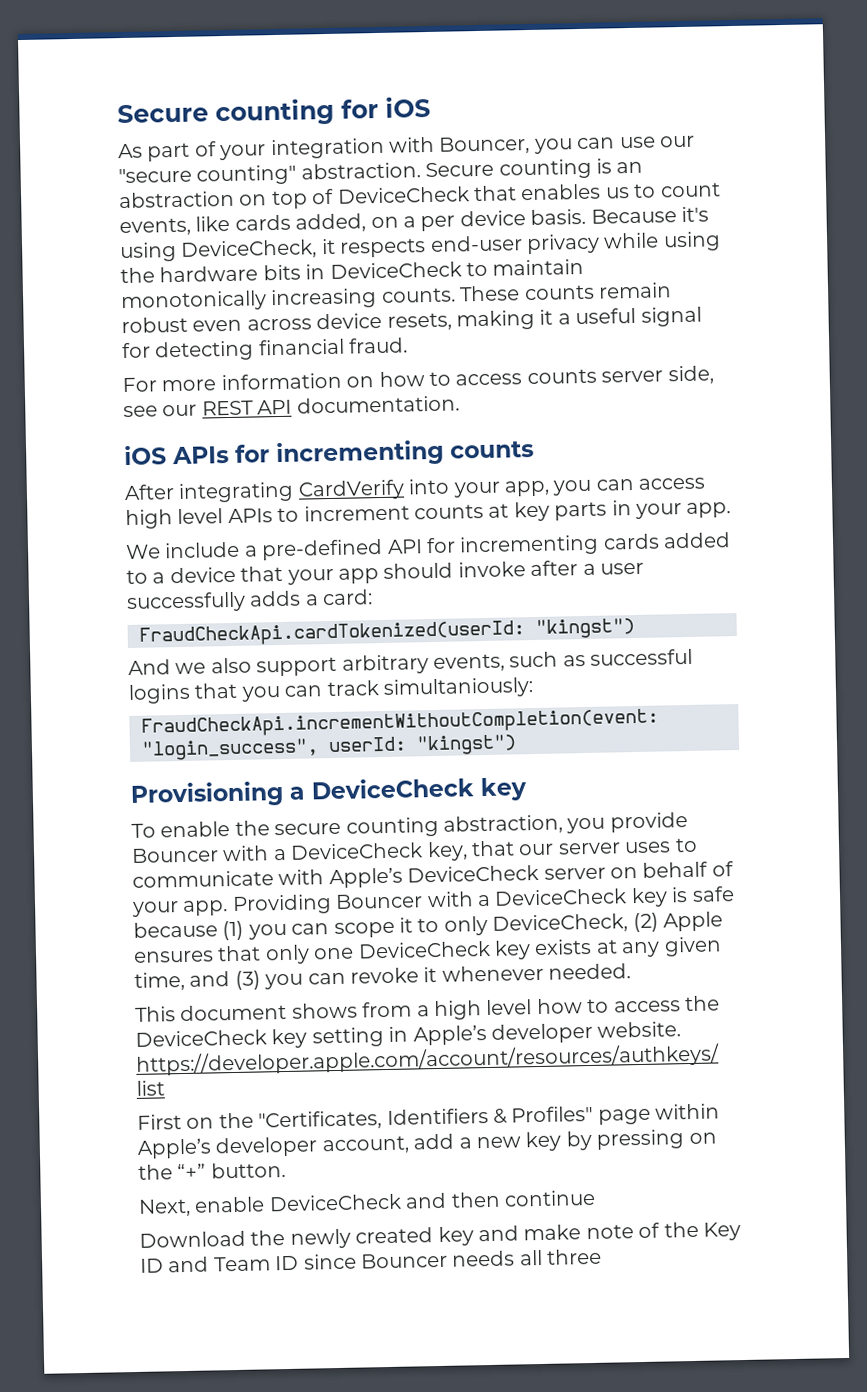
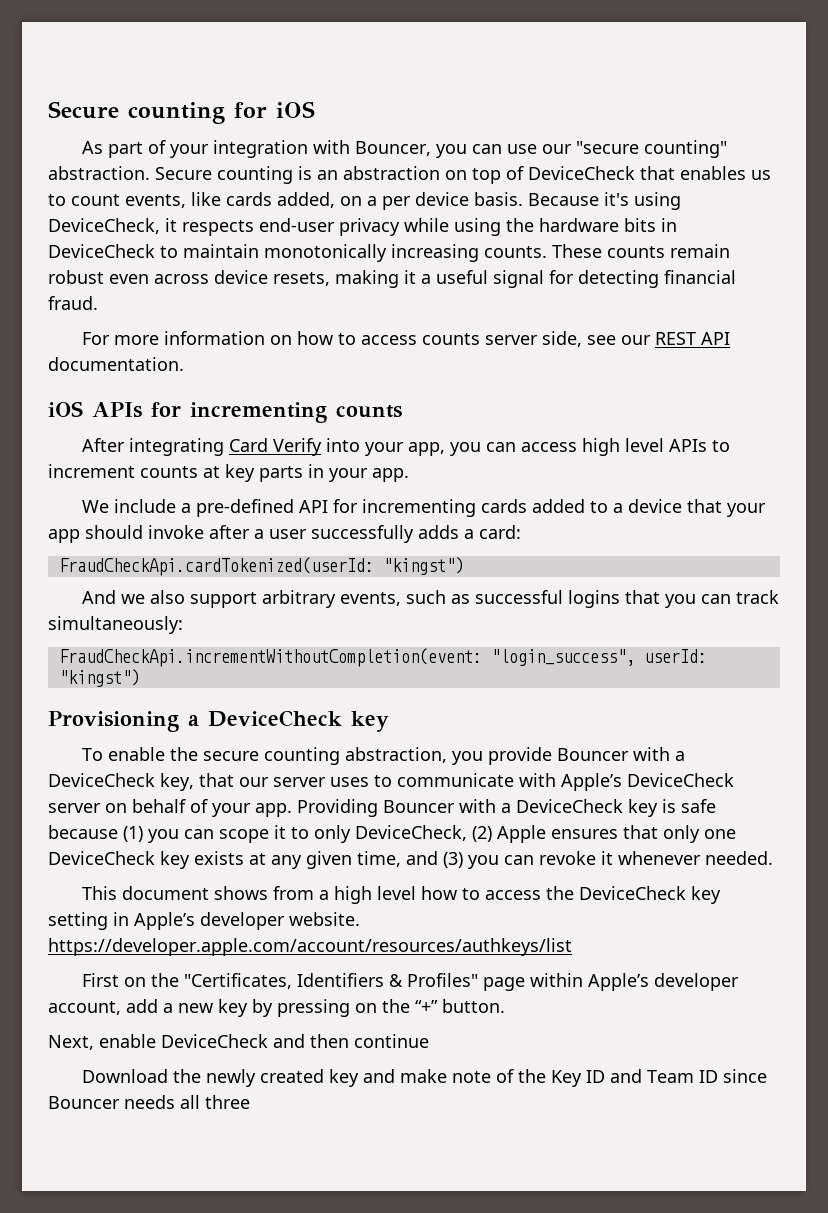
- After integrating CardVerify into your app, you can access high level APIs to increment counts at key parts in your app.
+ After integrating Card Verify into your app, you can access high level APIs to increment counts at key parts in your app.
- And we also support arbitrary events, such as successful logins that you can track simultaniously:
+ And we also support arbitrary events, such as successful logins that you can track simultaneously:

